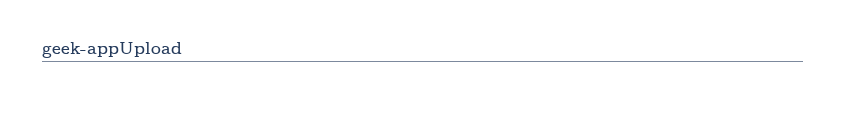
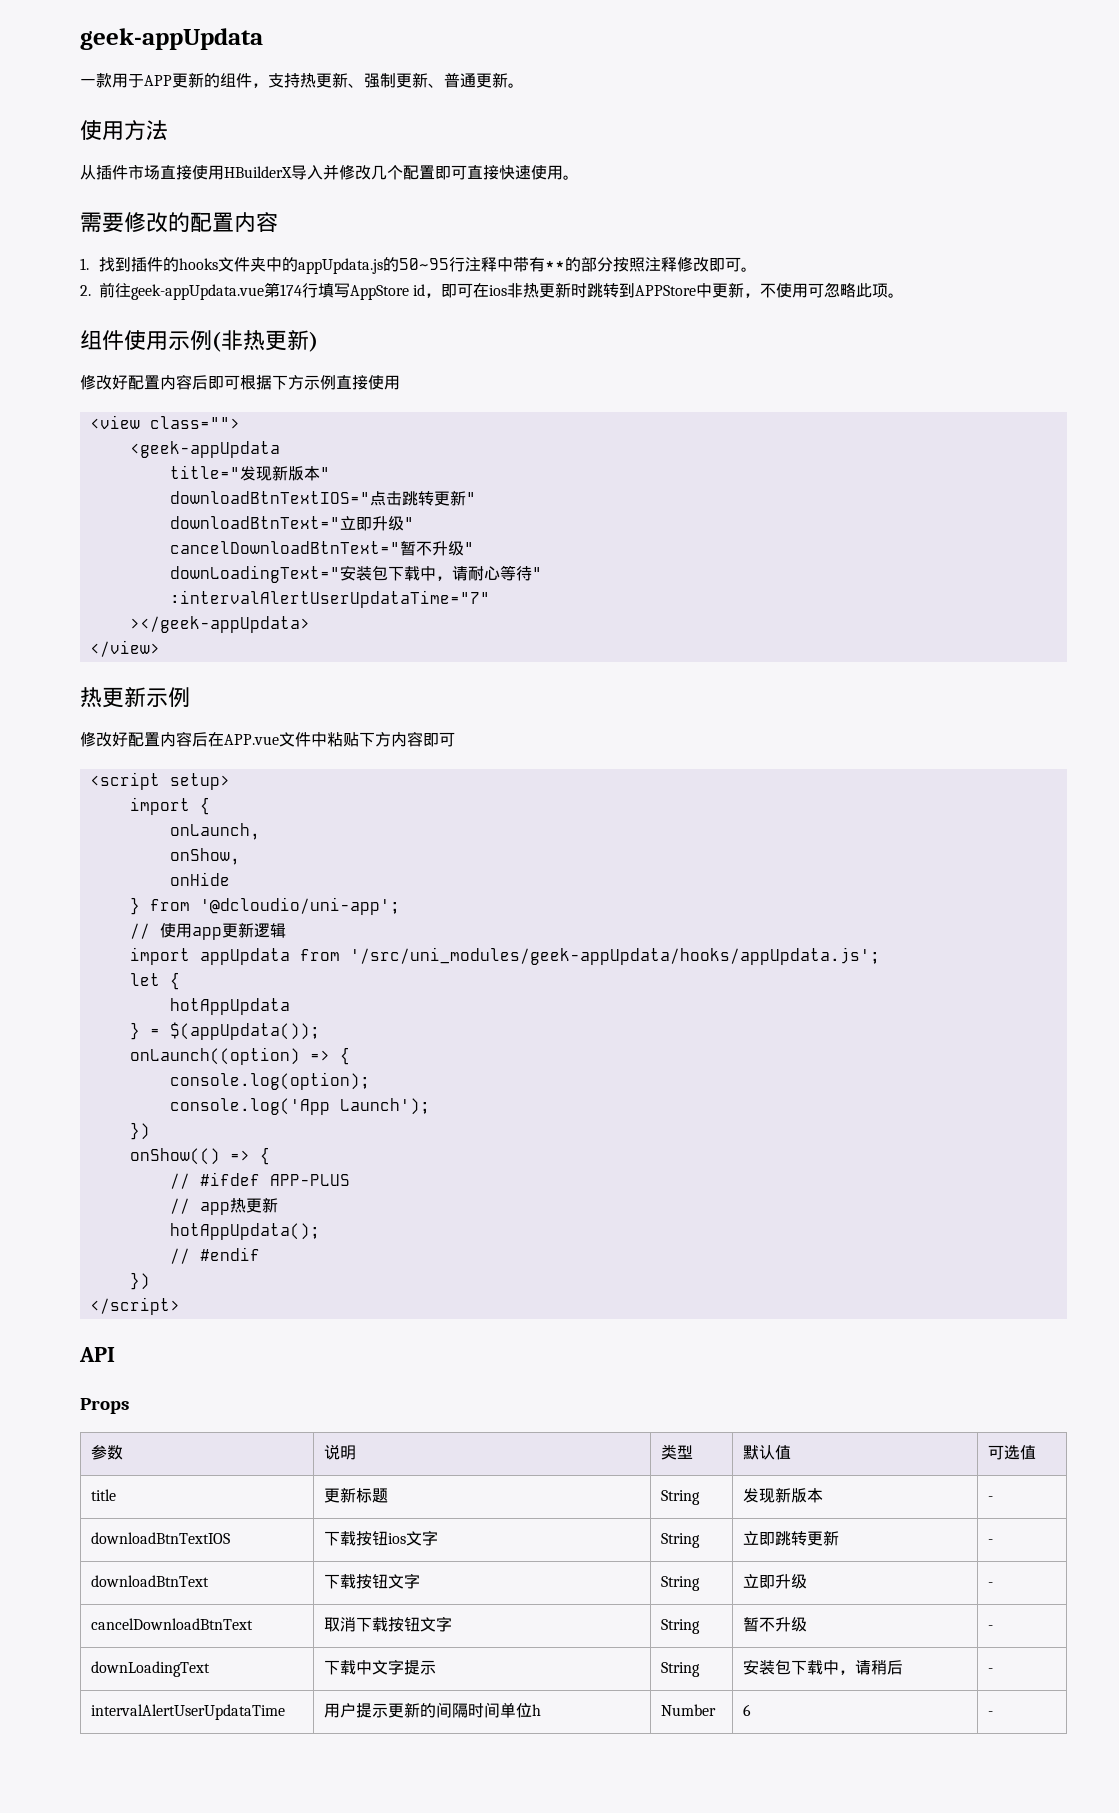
- geek-appUpload
+ geek-appUpdata
+ 一款用于APP更新的组件，支持热更新、强制更新、普通更新。
+ 使用方法
+ 从插件市场直接使用HBuilderX导入并修改几个配置即可直接快速使用。
+ 需要修改的配置内容
+ 1.找到插件的hooks文件夹中的appUpdata.js的50~95行注释中带有**的部分按照注释修改即可。
+ 2.前往geek-appUpdata.vue第174行填写AppStore id，即可在ios非热更新时跳转到APPStore中更新，不使用可忽略此项。
+ 组件使用示例(非热更新)
+ 修改好配置内容后即可根据下方示例直接使用
+ <view class="">
+ <geek-appUpdata
+ title="发现新版本"
+ downloadBtnTextIOS="点击跳转更新"
+ downloadBtnText="立即升级"
+ cancelDownloadBtnText="暂不升级"
+ downLoadingText="安装包下载中，请耐心等待"
+ :intervalAlertUserUpdataTime="7"
+ ></geek-appUpdata>
+ </view>
+ 热更新示例
+ 修改好配置内容后在APP.vue文件中粘贴下方内容即可
+ <script setup>
+ import {
+ onLaunch,
+ onShow,
+ onHide
+ } from '@dcloudio/uni-app';
+ // 使用app更新逻辑
+ import appUpdata from '/src/uni_modules/geek-appUpdata/hooks/appUpdata.js';
+ let {
+ hotAppUpdata
+ } = $(appUpdata());
+ onLaunch((option) => {
+ console.log(option);
+ console.log('App Launch');
+ })
+ onShow(() => {
+ // #ifdef APP-PLUS
+ // app热更新
+ hotAppUpdata();
+ // #endif
+ })
+ </script>
+ API
+ Props
+ 参数 | 说明 | 类型 | 默认值 | 可选值
+ title | 更新标题 | String | 发现新版本 | -
+ downloadBtnTextIOS | 下载按钮ios文字 | String | 立即跳转更新 | -
+ downloadBtnText | 下载按钮文字 | String | 立即升级 | -
+ cancelDownloadBtnText | 取消下载按钮文字 | String | 暂不升级 | -
+ downLoadingText | 下载中文字提示 | String | 安装包下载中，请稍后 | -
+ intervalAlertUserUpdataTime | 用户提示更新的间隔时间单位h | Number | 6 | -

